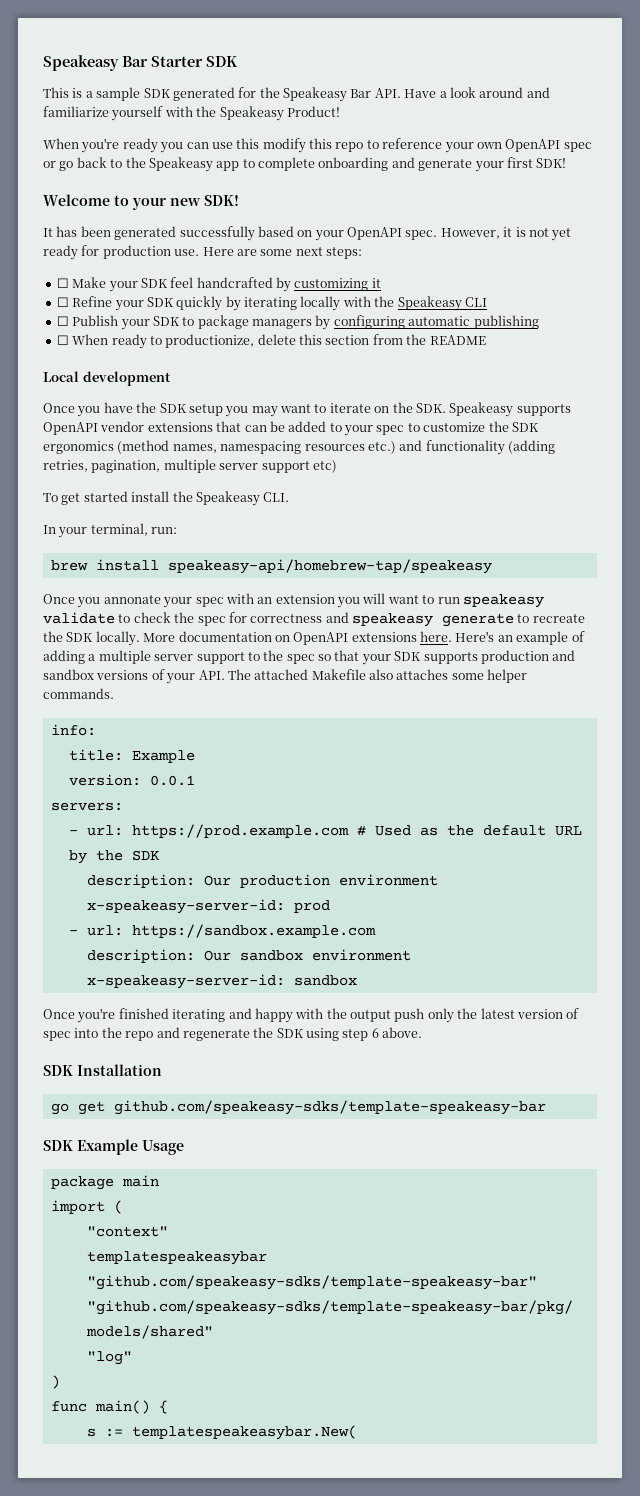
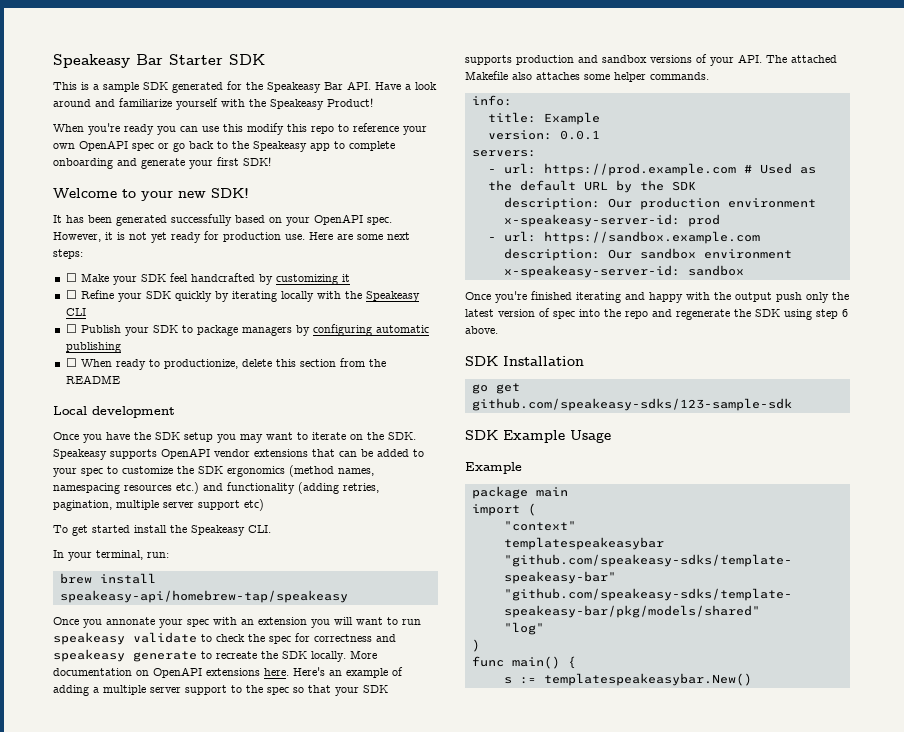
- go get github.com/speakeasy-sdks/template-speakeasy-bar
+ go get github.com/speakeasy-sdks/123-sample-sdk
  SDK Example Usage
+ Example
- s := templatespeakeasybar.New(
+ s := templatespeakeasybar.New()

